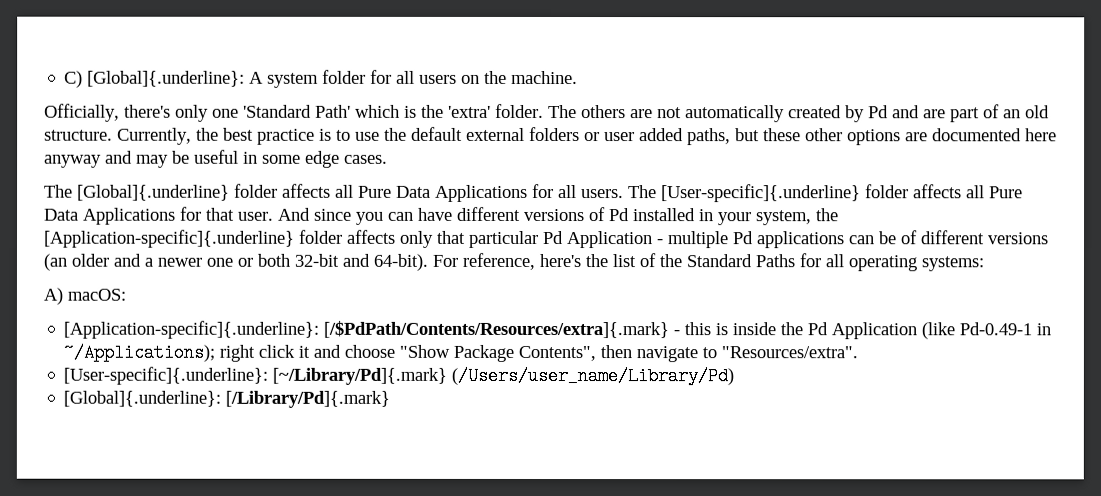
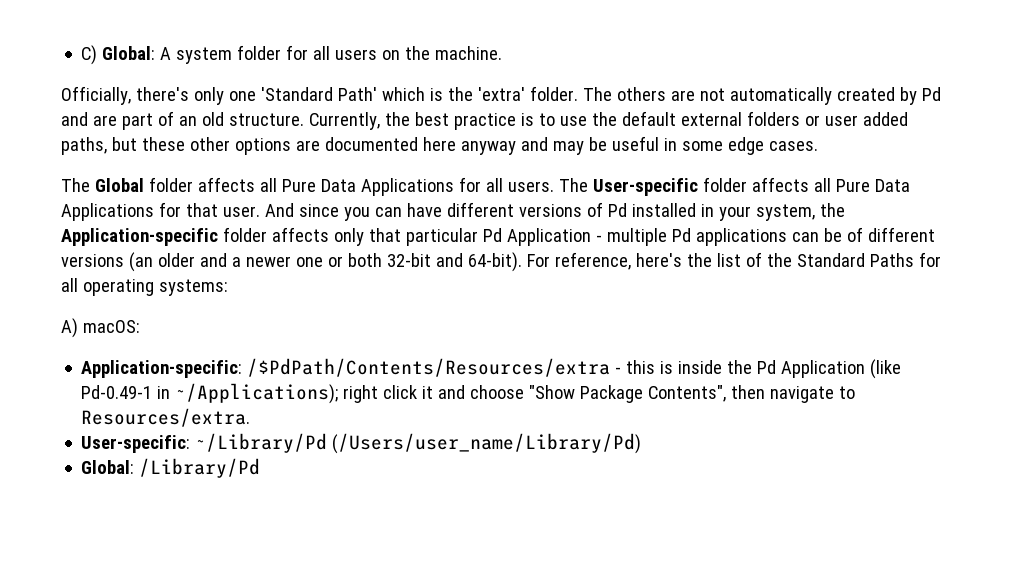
- C) [Global]{.underline}: A system folder for all users on the machine.
+ C) Global: A system folder for all users on the machine.
- The [Global]{.underline} folder affects all Pure Data Applications for all users.
+ The Global folder affects all Pure Data Applications for all users.
- The [User-specific]{.underline} folder affects all Pure Data Applications for that user.
+ The User-specific folder affects all Pure Data Applications for that user.
- And since you can have different versions of Pd installed in your system, the [Application-specific]{.underline} folder affects only that particular Pd Application - multiple Pd applications can be of different versions (an older and a newer one or both 32-bit and 64-bit).
+ And since you can have different versions of Pd installed in your system, the Application-specific folder affects only that particular Pd Application - multiple Pd applications can be of different versions (an older and a newer one or both 32-bit and 64-bit).
- [Application-specific]{.underline}: [/$PdPath/Contents/Resources/extra]{.mark} - this is inside the Pd Application (like Pd-0.49-1 in ~/Applications); right click it and choose "Show Package Contents", then navigate to "Resources/extra".
- [User-specific]{.underline}: [~/Library/Pd]{.mark} (/Users/user_name/Library/Pd)
+ Application-specific: /$PdPath/Contents/Resources/extra - this is inside the Pd Application (like Pd-0.49-1 in ~/Applications); right click it and choose "Show Package Contents", then navigate to Resources/extra.
+ User-specific: ~/Library/Pd (/Users/user_name/Library/Pd)
- [Global]{.underline}: [/Library/Pd]{.mark}
+ Global: /Library/Pd

